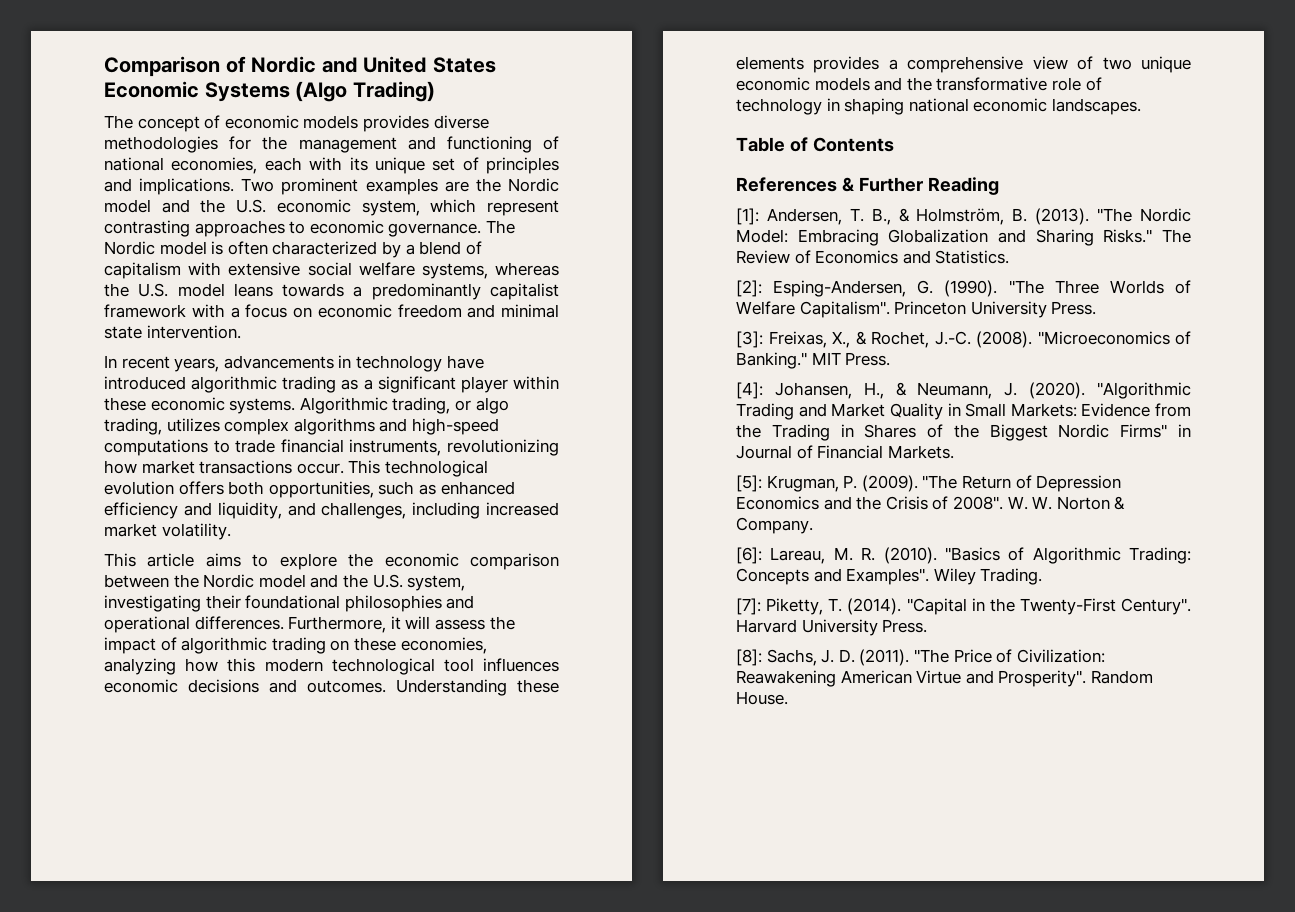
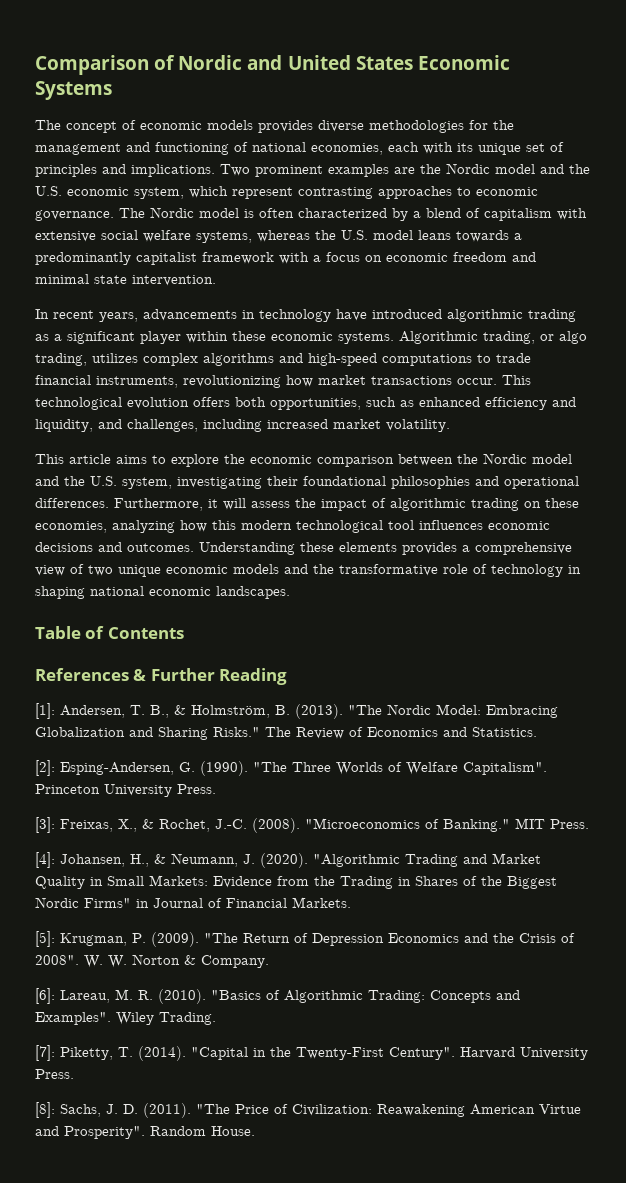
- Comparison of Nordic and United States Economic Systems (Algo Trading)
+ Comparison of Nordic and United States Economic Systems

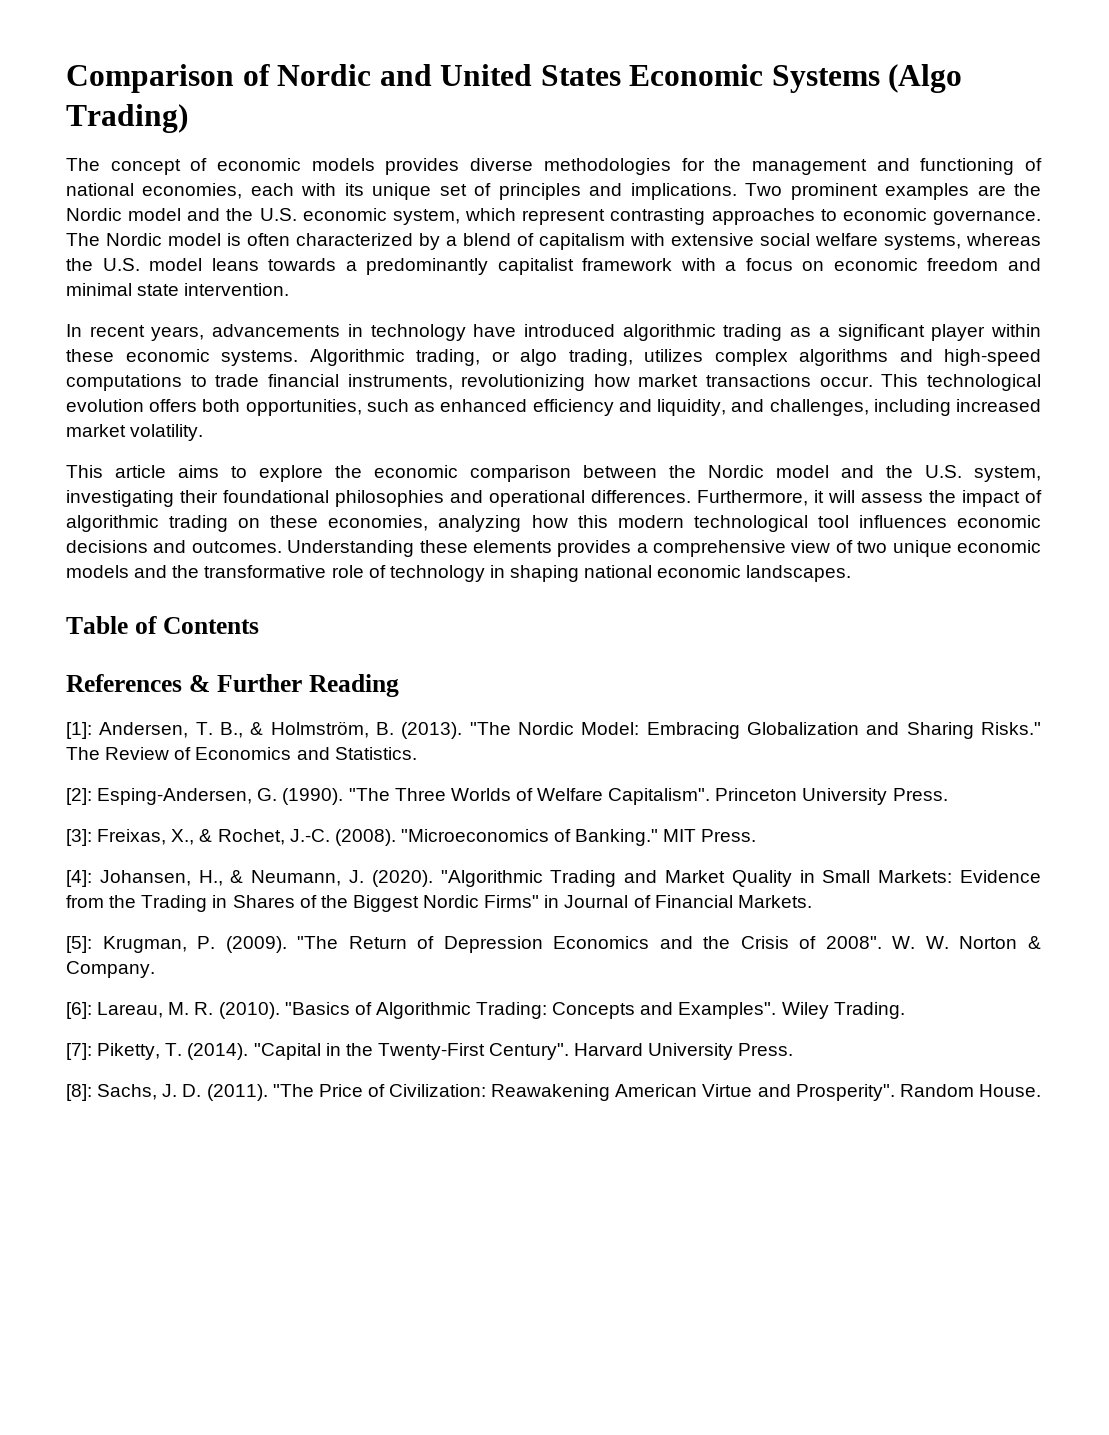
- Comparison of Nordic and United States Economic Systems
+ Comparison of Nordic and United States Economic Systems (Algo Trading)

